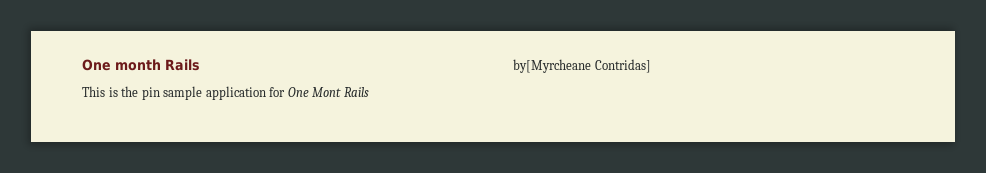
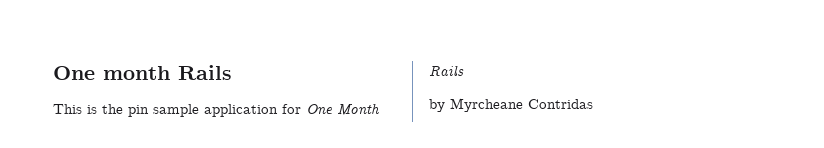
- This is the pin sample application for One Mont Rails
- by[Myrcheane Contridas]
+ This is the pin sample application for One Month Rails
+ by Myrcheane Contridas

